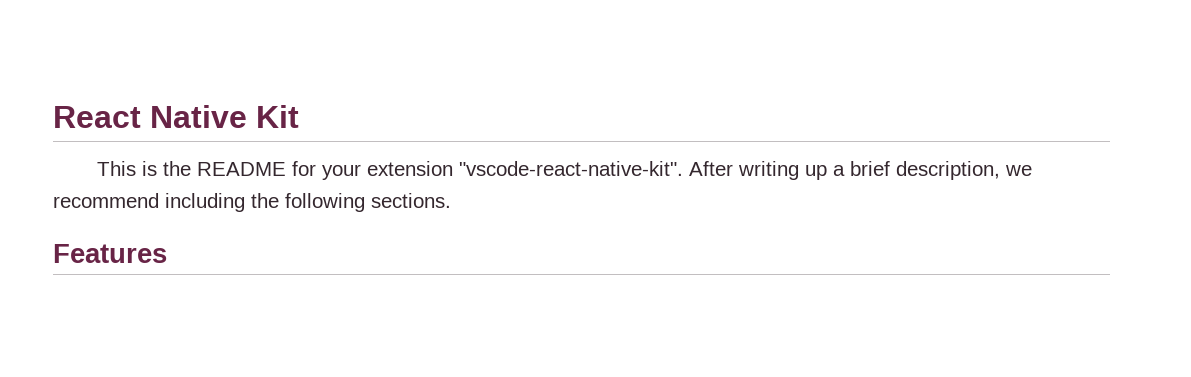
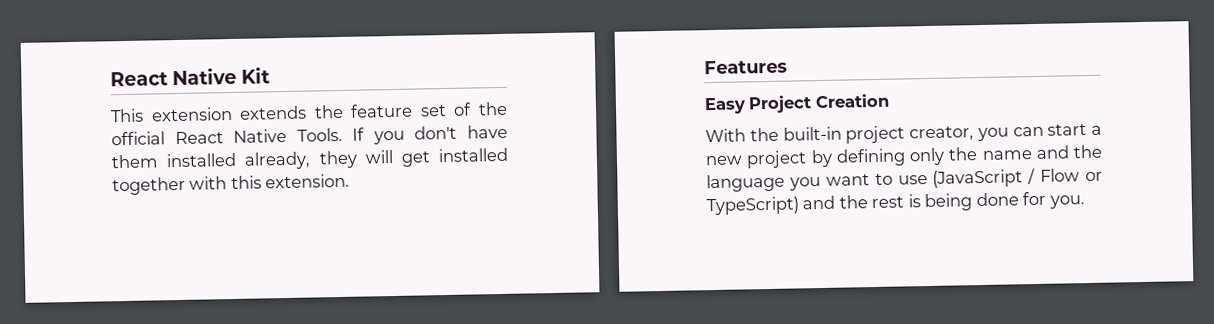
- This is the README for your extension "vscode-react-native-kit". After writing up a brief description, we recommend including the following sections.
+ This extension extends the feature set of the official React Native Tools. If you don't have them installed already, they will get installed together with this extension.
  Features
+ Easy Project Creation
+ With the built-in project creator, you can start a new project by defining only the name and the language you want to use (JavaScript / Flow or TypeScript) and the rest is being done for you.

